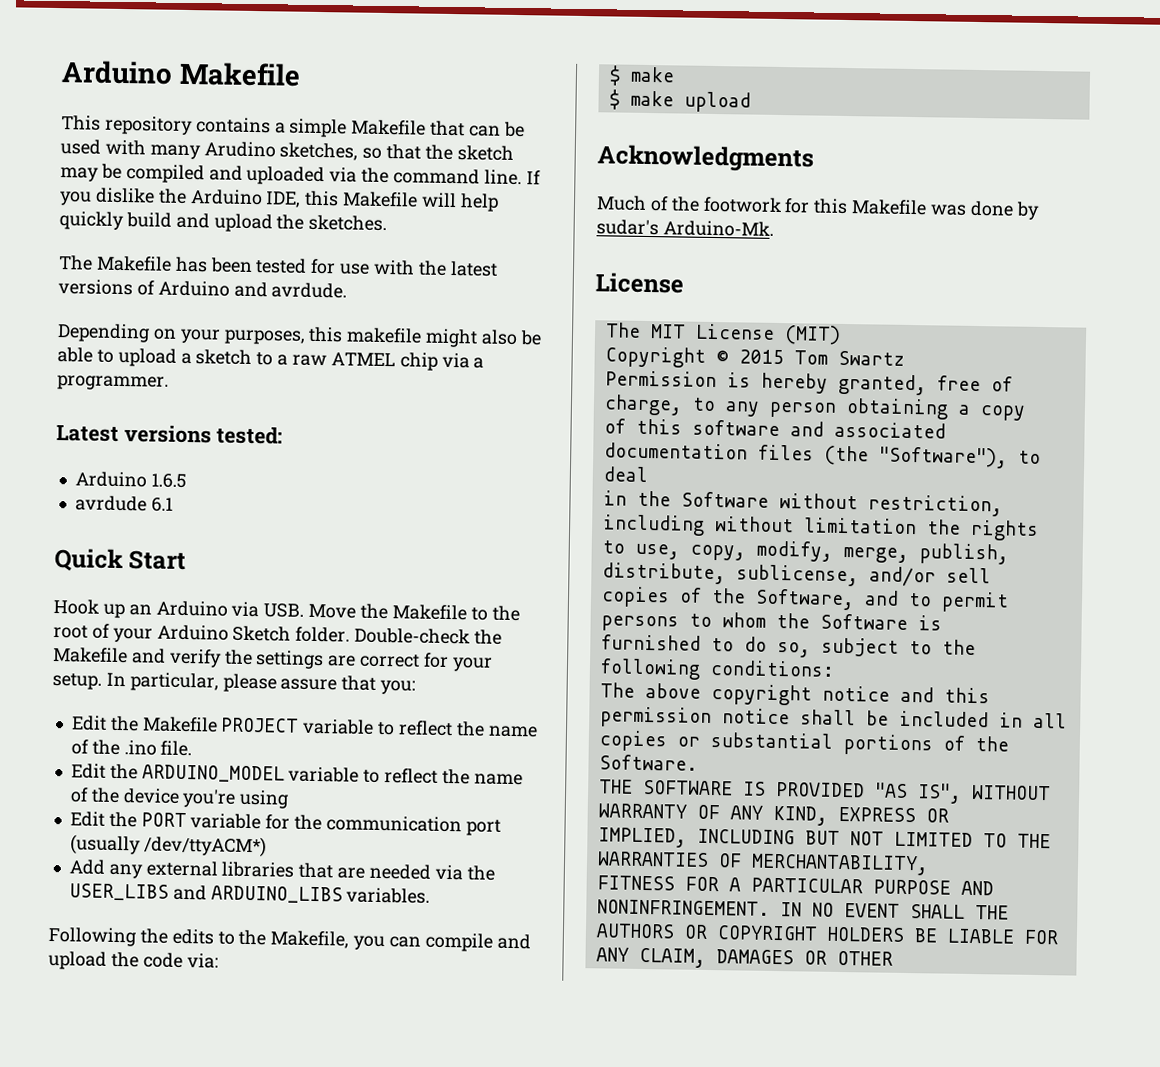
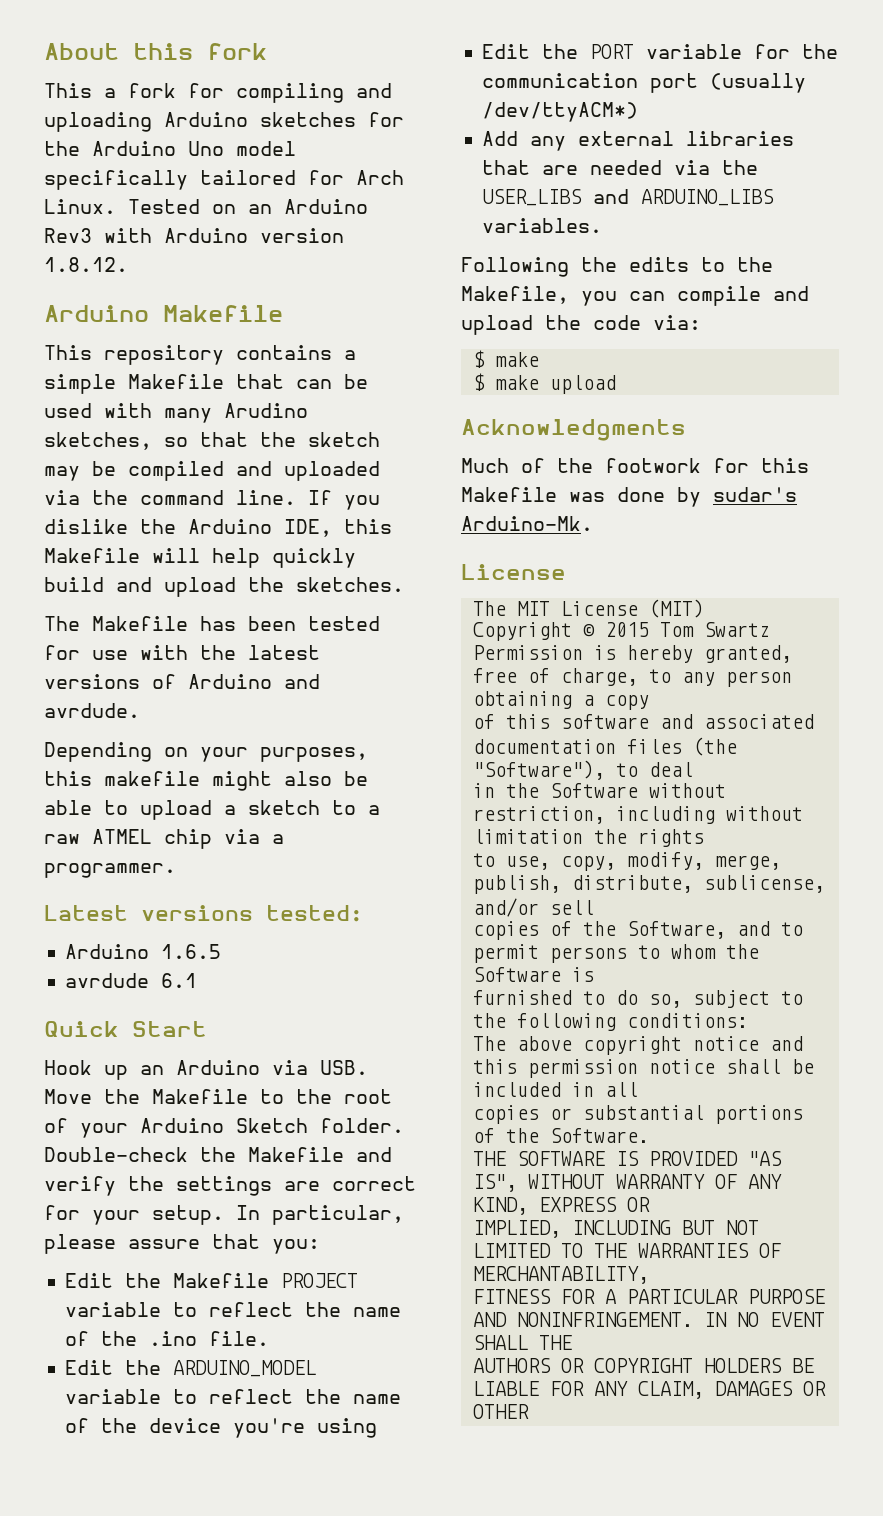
+ About this fork
+ This a fork for compiling and uploading Arduino sketches for the Arduino Uno model specifically tailored for Arch Linux. Tested on an Arduino Rev3 with Arduino version 1.8.12.

